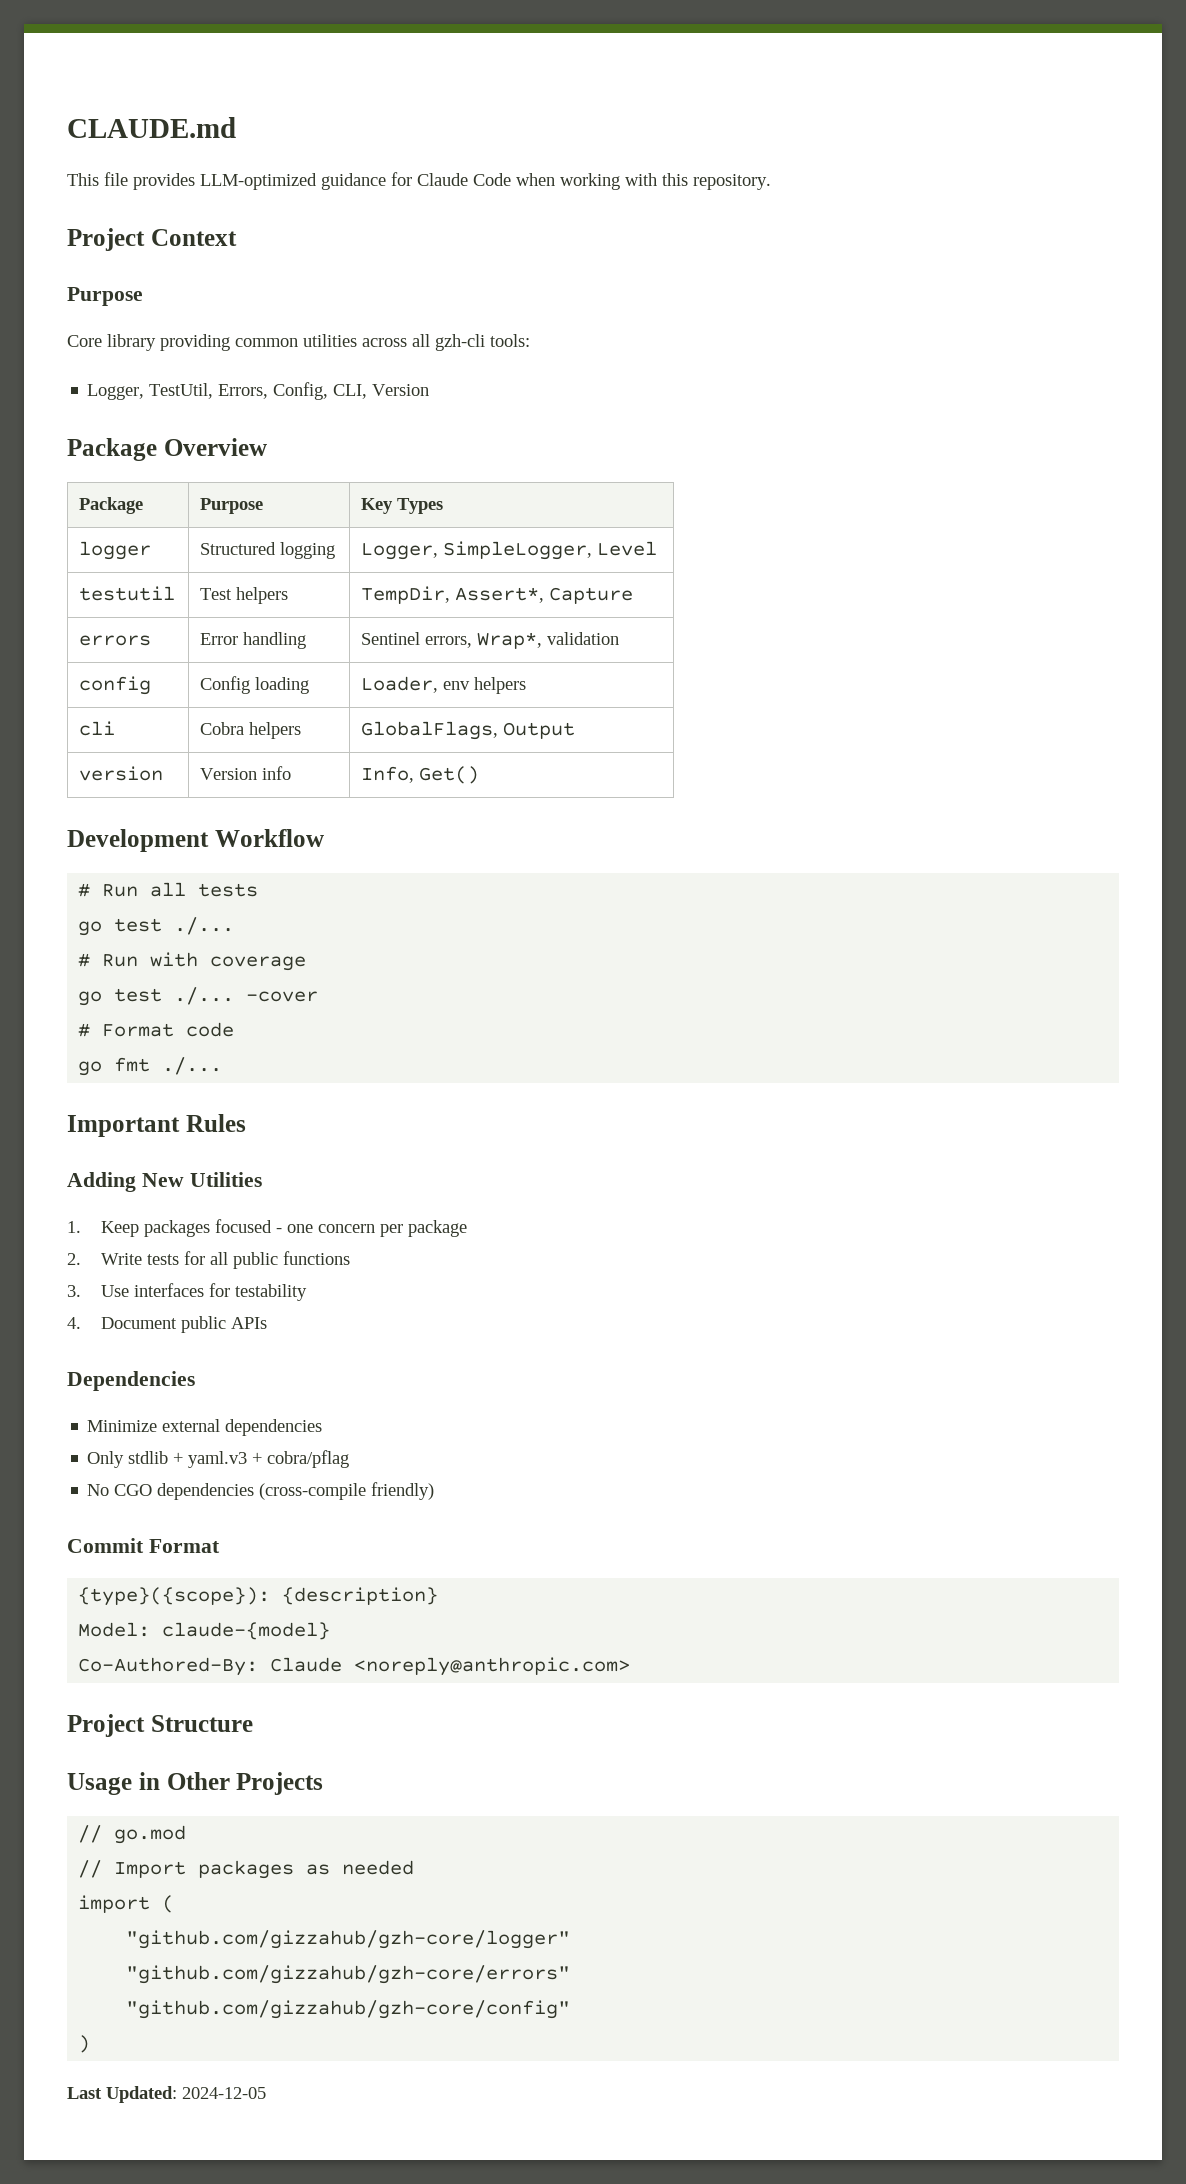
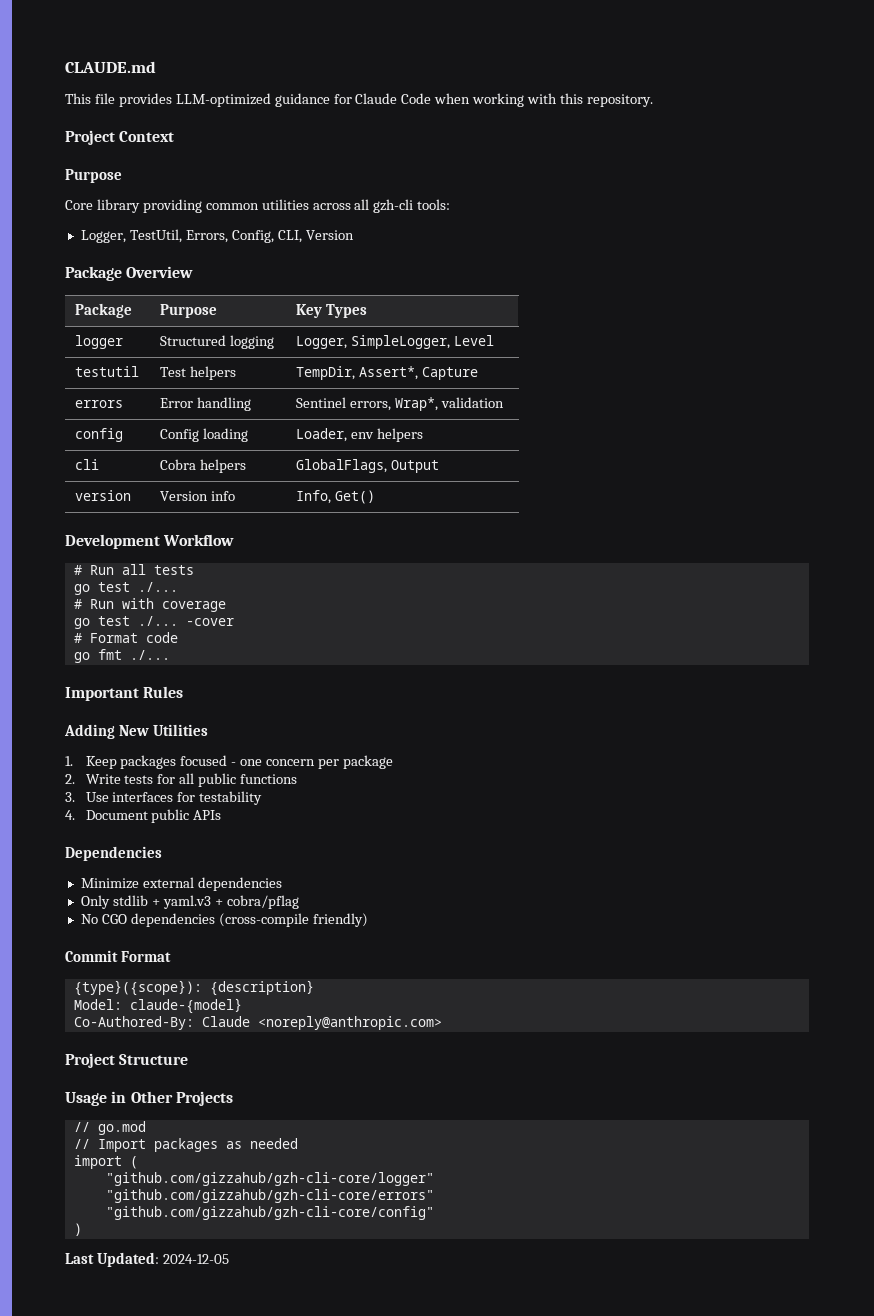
- "github.com/gizzahub/gzh-core/logger"
- "github.com/gizzahub/gzh-core/errors"
- "github.com/gizzahub/gzh-core/config"
+ "github.com/gizzahub/gzh-cli-core/logger"
+ "github.com/gizzahub/gzh-cli-core/errors"
+ "github.com/gizzahub/gzh-cli-core/config"

